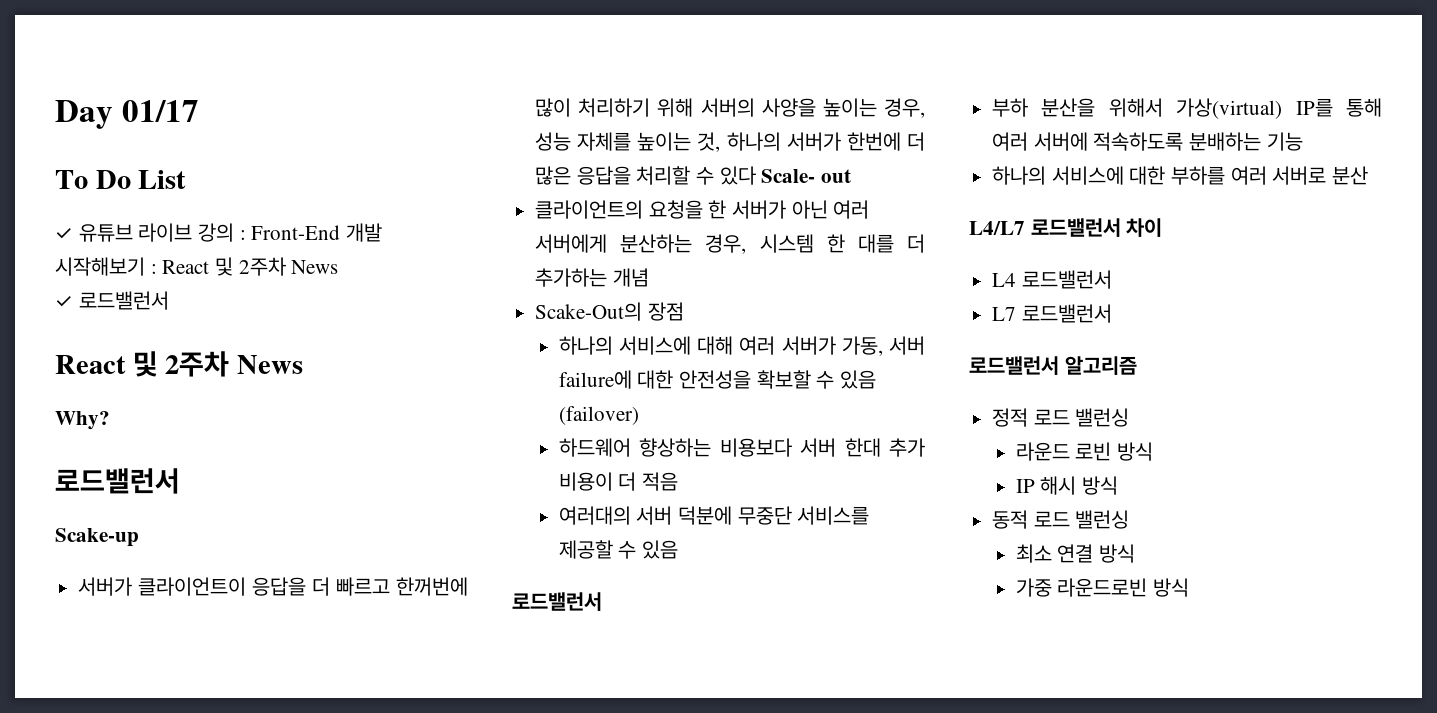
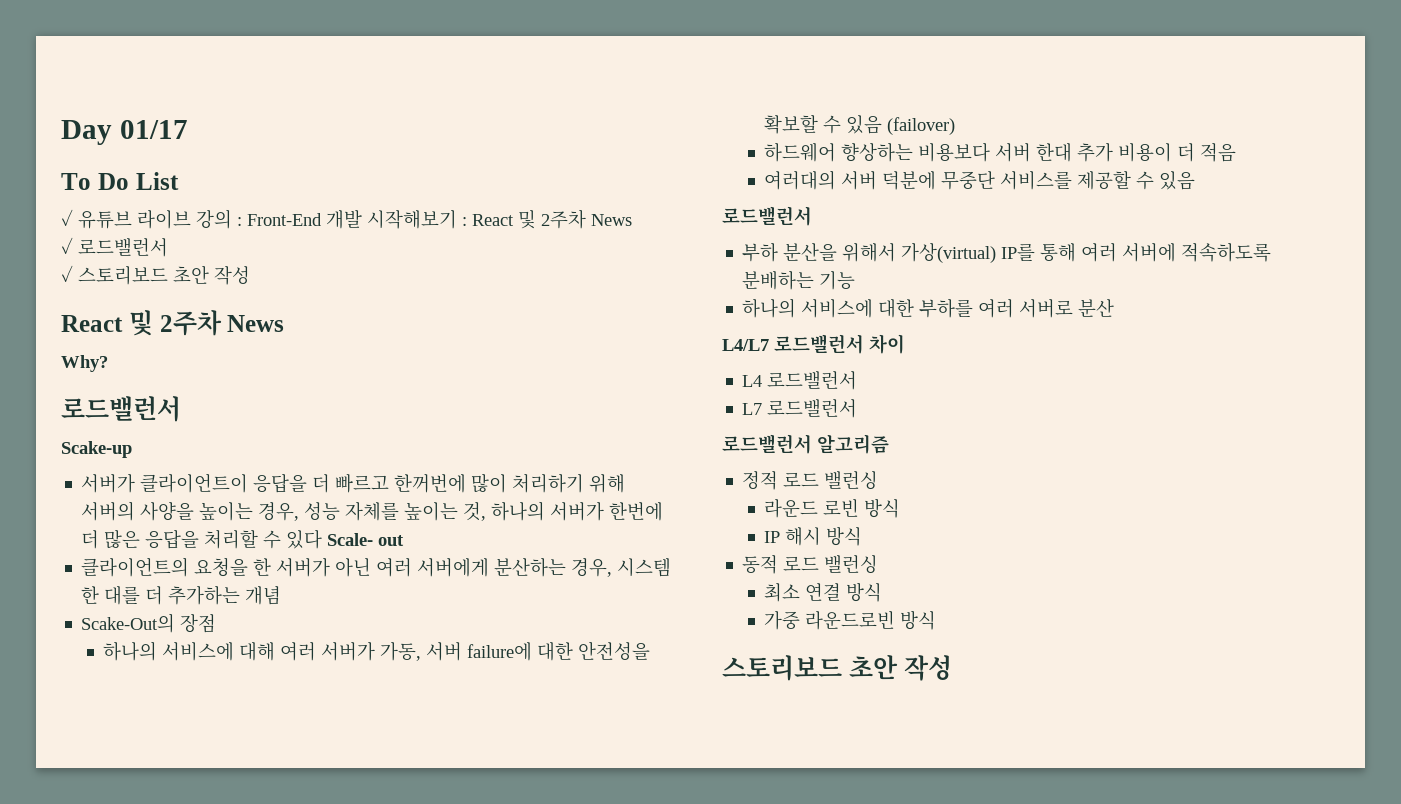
+ ✓ 스토리보드 초안 작성
  가중 라운드로빈 방식
+ 스토리보드 초안 작성

